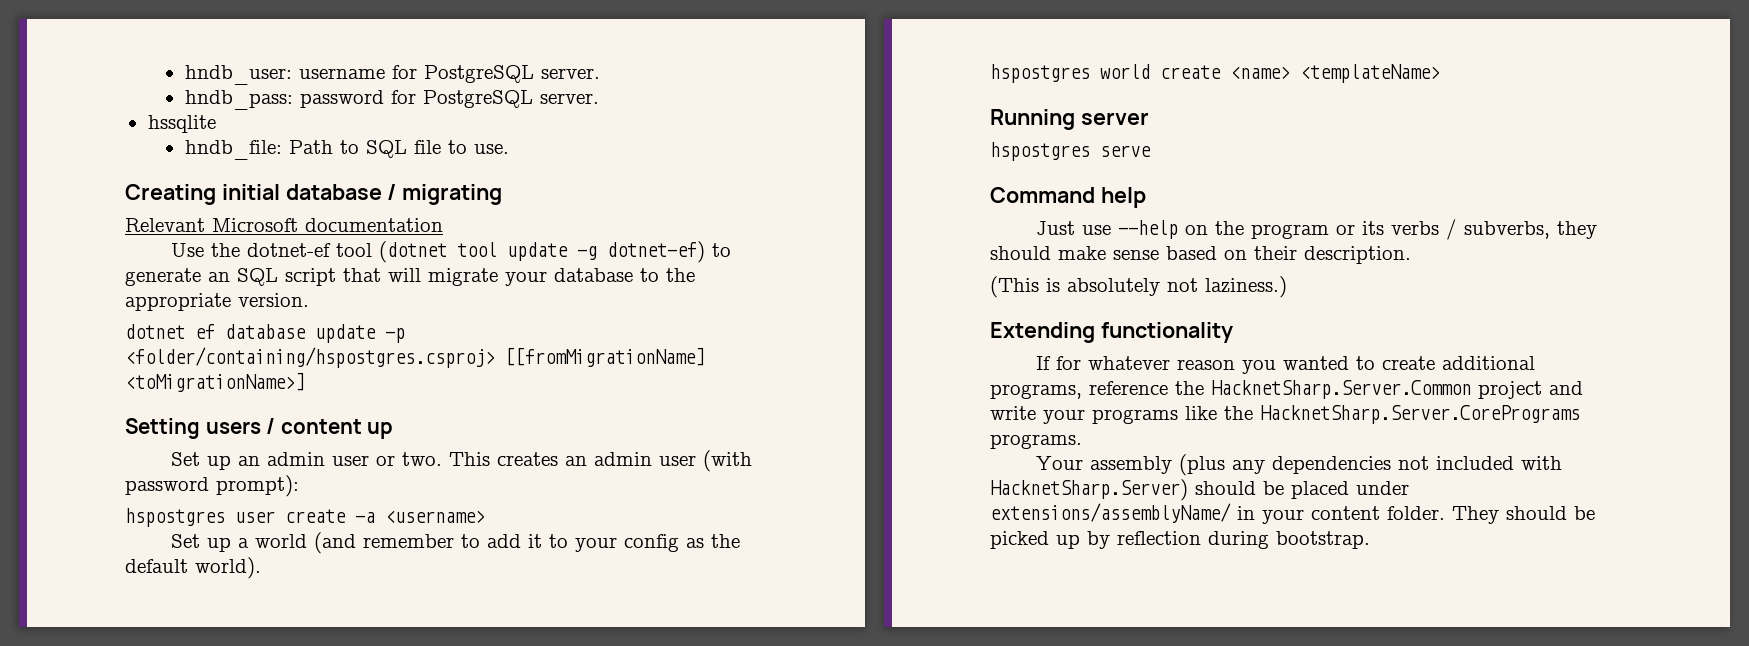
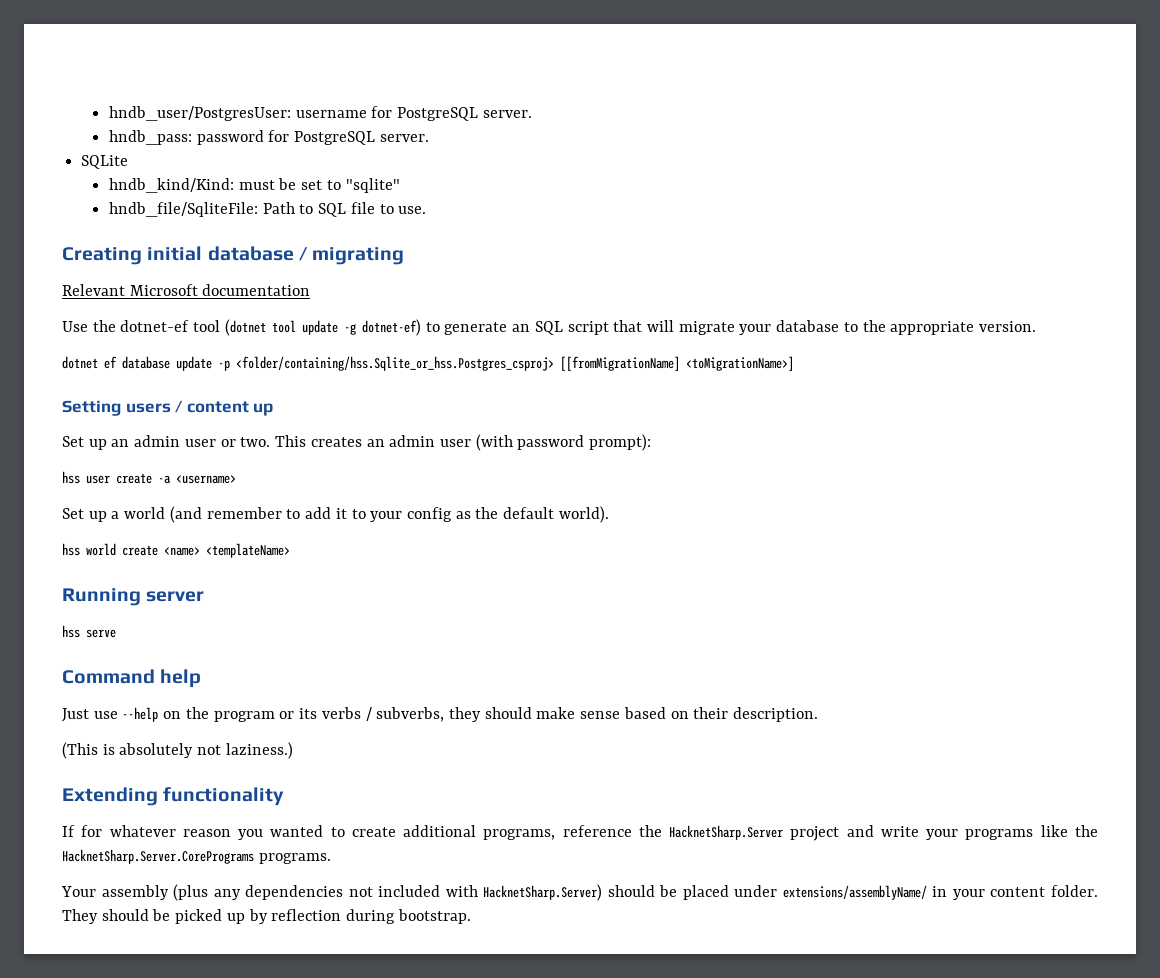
- hndb_user: username for PostgreSQL server.
+ hndb_user/PostgresUser: username for PostgreSQL server.
- hssqlite
- hndb_file: Path to SQL file to use.
+ SQLite
+ hndb_kind/Kind: must be set to "sqlite"
+ hndb_file/SqliteFile: Path to SQL file to use.
- dotnet ef database update -p <folder/containing/hspostgres.csproj> [[fromMigrationName] <toMigrationName>]
+ dotnet ef database update -p <folder/containing/hss.Sqlite_or_hss.Postgres_csproj> [[fromMigrationName] <toMigrationName>]
- hspostgres user create -a <username>
+ hss user create -a <username>
- hspostgres world create <name> <templateName>
+ hss world create <name> <templateName>
- hspostgres serve
+ hss serve
- If for whatever reason you wanted to create additional programs, reference the HacknetSharp.Server.Common project and write your programs like the HacknetSharp.Server.CorePrograms programs.
+ If for whatever reason you wanted to create additional programs, reference the HacknetSharp.Server project and write your programs like the HacknetSharp.Server.CorePrograms programs.

